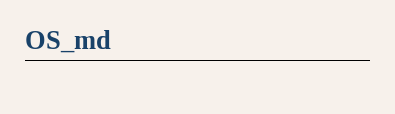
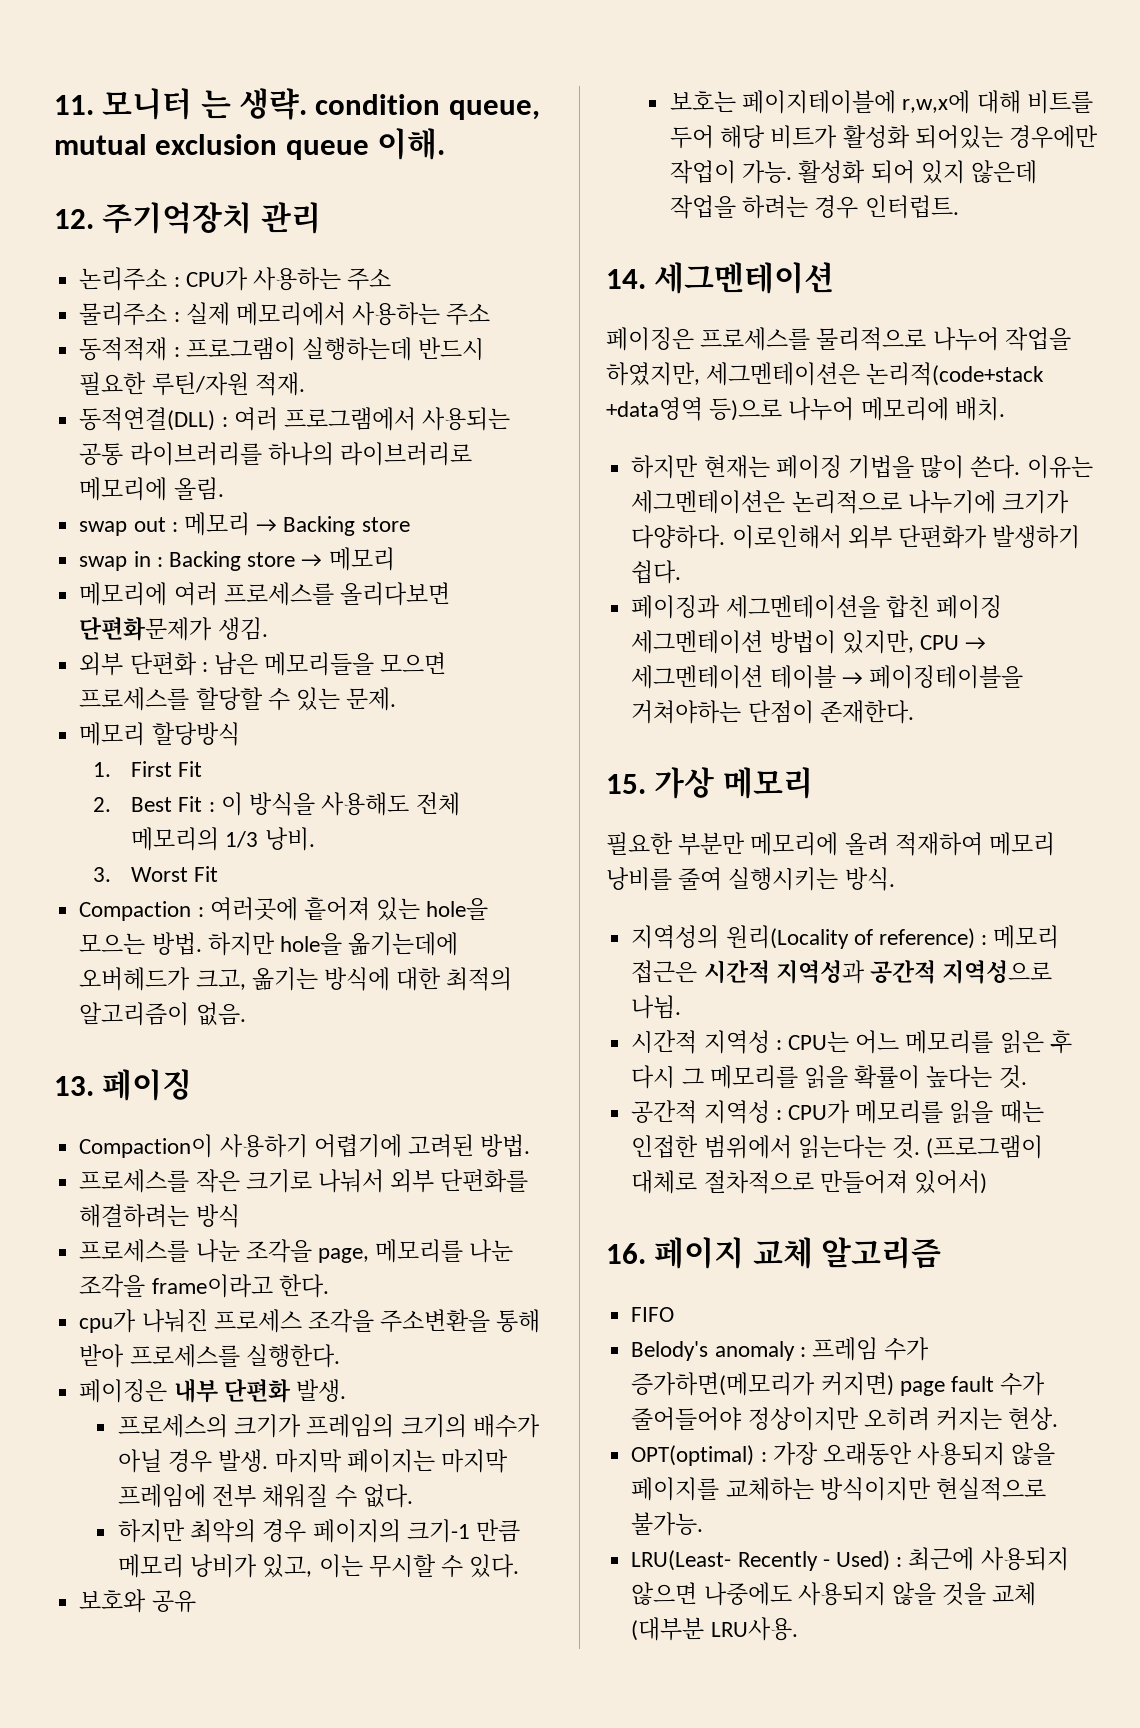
- OS_md
+ 11. 모니터 는 생략. condition queue, mutual exclusion queue 이해.
+ 12. 주기억장치 관리
+ 논리주소 : CPU가 사용하는 주소
+ 물리주소 : 실제 메모리에서 사용하는 주소
+ 동적적재 : 프로그램이 실행하는데 반드시 필요한 루틴/자원 적재.
+ 동적연결(DLL) : 여러 프로그램에서 사용되는 공통 라이브러리를 하나의 라이브러리로 메모리에 올림.
+ swap out : 메모리 → Backing store
+ swap in : Backing store → 메모리
+ 메모리에 여러 프로세스를 올리다보면 단편화문제가 생김.
+ 외부 단편화 : 남은 메모리들을 모으면 프로세스를 할당할 수 있는 문제.
+ 메모리 할당방식
+ 1. First Fit
+ 2. Best Fit : 이 방식을 사용해도 전체 메모리의 1/3 낭비.
+ 3. Worst Fit
+ Compaction : 여러곳에 흩어져 있는 hole을 모으는 방법. 하지만 hole을 옮기는데에 오버헤드가 크고, 옮기는 방식에 대한 최적의 알고리즘이 없음.
+ 13. 페이징
+ Compaction이 사용하기 어렵기에 고려된 방법.
+ 프로세스를 작은 크기로 나눠서 외부 단편화를 해결하려는 방식
+ 프로세스를 나눈 조각을 page, 메모리를 나눈 조각을 frame이라고 한다.
+ cpu가 나눠진 프로세스 조각을 주소변환을 통해 받아 프로세스를 실행한다.
+ 페이징은 내부 단편화 발생.
+ 프로세스의 크기가 프레임의 크기의 배수가 아닐 경우 발생. 마지막 페이지는 마지막 프레임에 전부 채워질 수 없다.
+ 하지만 최악의 경우 페이지의 크기-1 만큼 메모리 낭비가 있고, 이는 무시할 수 있다.
+ 보호와 공유
+ 보호는 페이지테이블에 r,w,x에 대해 비트를 두어 해당 비트가 활성화 되어있는 경우에만 작업이 가능. 활성화 되어 있지 않은데 작업을 하려는 경우 인터럽트.
+ 14. 세그멘테이션
+ 페이징은 프로세스를 물리적으로 나누어 작업을 하였지만, 세그멘테이션은 논리적(code+stack +data영역 등)으로 나누어 메모리에 배치.
+ 하지만 현재는 페이징 기법을 많이 쓴다. 이유는 세그멘테이션은 논리적으로 나누기에 크기가 다양하다. 이로인해서 외부 단편화가 발생하기 쉽다.
+ 페이징과 세그멘테이션을 합친 페이징 세그멘테이션 방법이 있지만, CPU → 세그멘테이션 테이블 → 페이징테이블을 거쳐야하는 단점이 존재한다.
+ 15. 가상 메모리
+ 필요한 부분만 메모리에 올려 적재하여 메모리 낭비를 줄여 실행시키는 방식.
+ 지역성의 원리(Locality of reference) : 메모리 접근은 시간적 지역성과 공간적 지역성으로 나뉨.
+ 시간적 지역성 : CPU는 어느 메모리를 읽은 후 다시 그 메모리를 읽을 확률이 높다는 것.
+ 공간적 지역성 : CPU가 메모리를 읽을 때는 인접한 범위에서 읽는다는 것. (프로그램이 대체로 절차적으로 만들어져 있어서)
+ 16. 페이지 교체 알고리즘
+ FIFO
+ Belody's anomaly : 프레임 수가 증가하면(메모리가 커지면) page fault 수가 줄어들어야 정상이지만 오히려 커지는 현상.
+ OPT(optimal) : 가장 오래동안 사용되지 않을 페이지를 교체하는 방식이지만 현실적으로 불가능.
+ LRU(Least- Recently - Used) : 최근에 사용되지 않으면 나중에도 사용되지 않을 것을 교체 (대부분 LRU사용.

